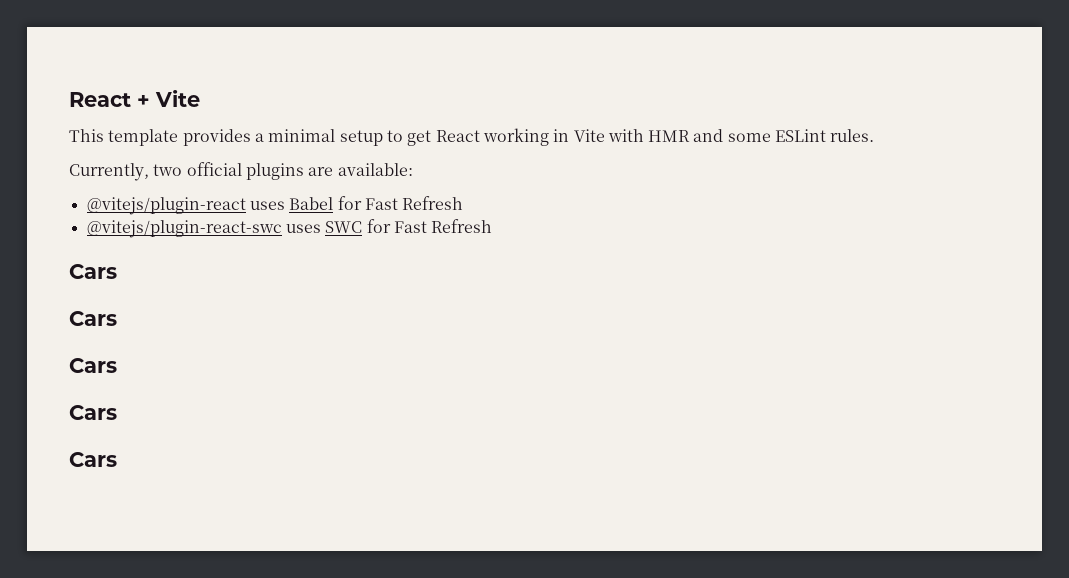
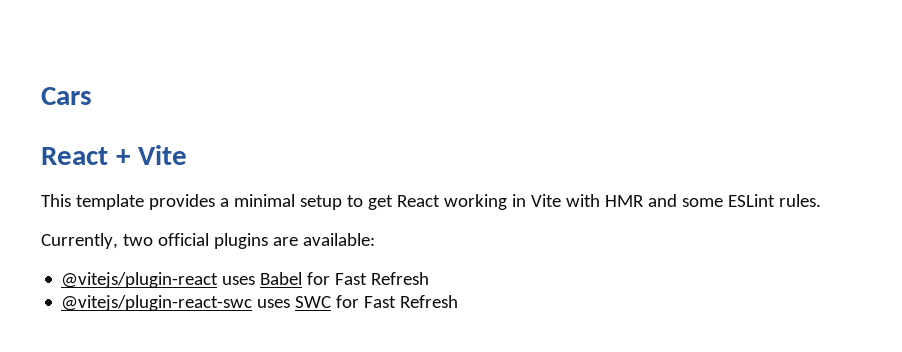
+ Cars
  @vitejs/plugin-react-swc uses SWC for Fast Refresh
- Cars
- Cars
- Cars
- Cars
- Cars

